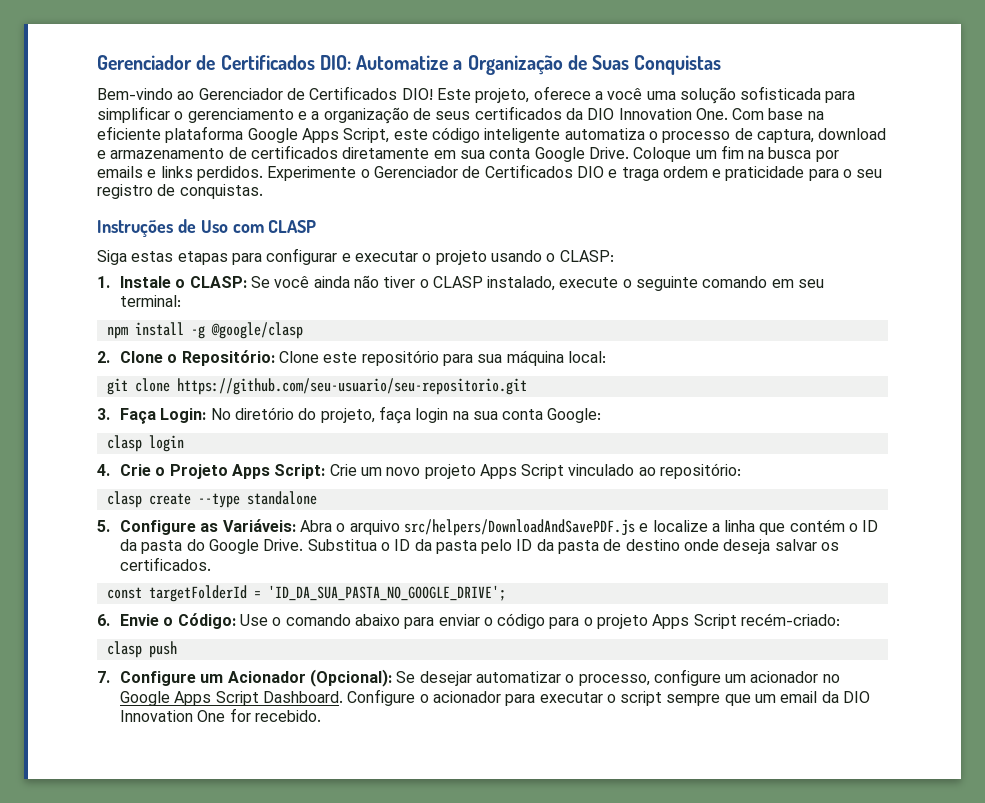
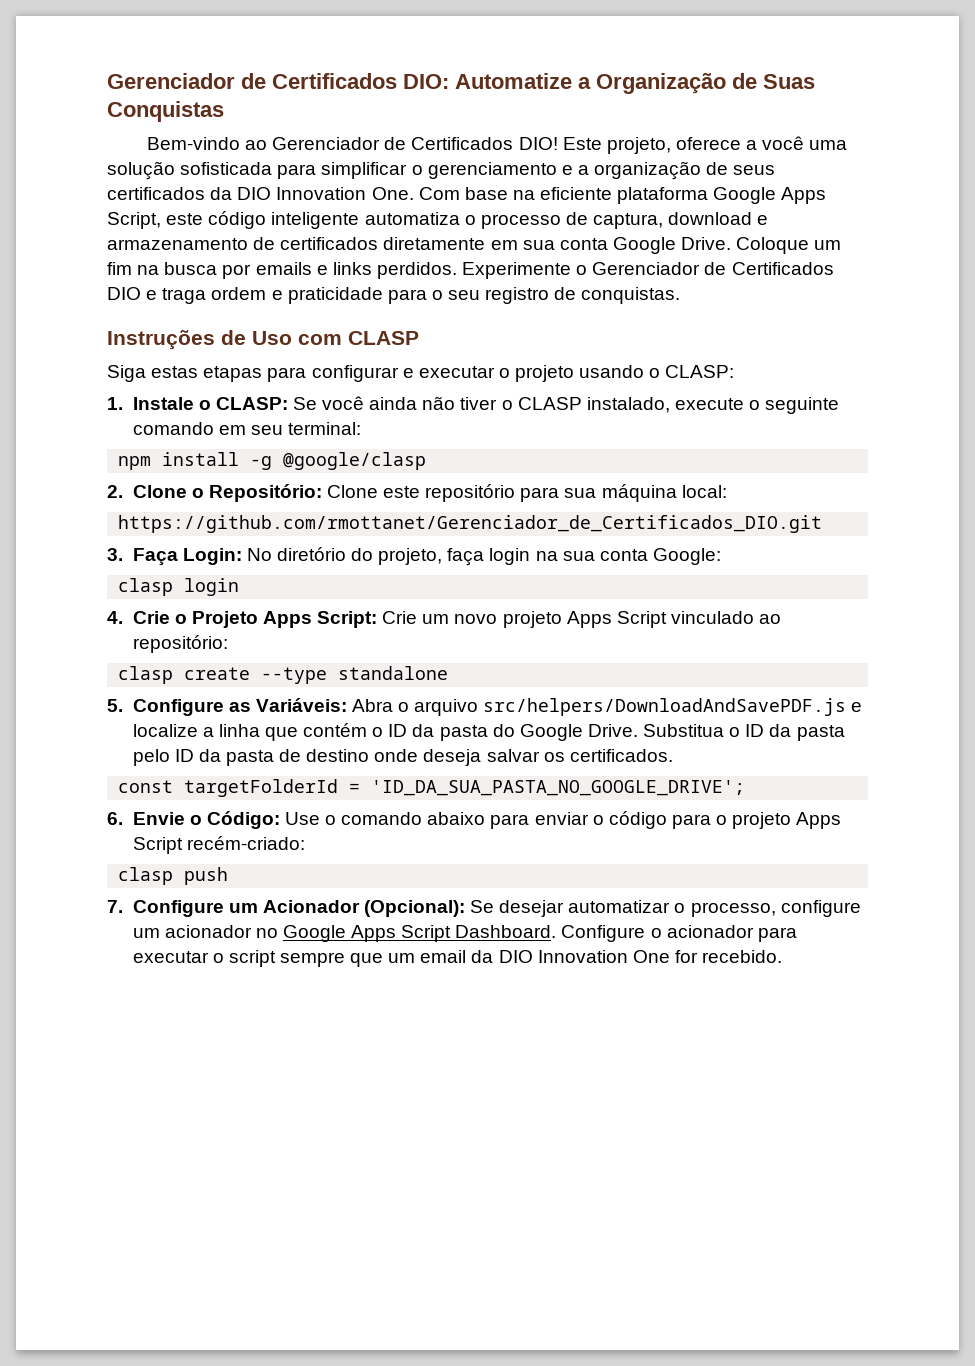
- git clone https://github.com/seu-usuario/seu-repositorio.git
+ https://github.com/rmottanet/Gerenciador_de_Certificados_DIO.git

